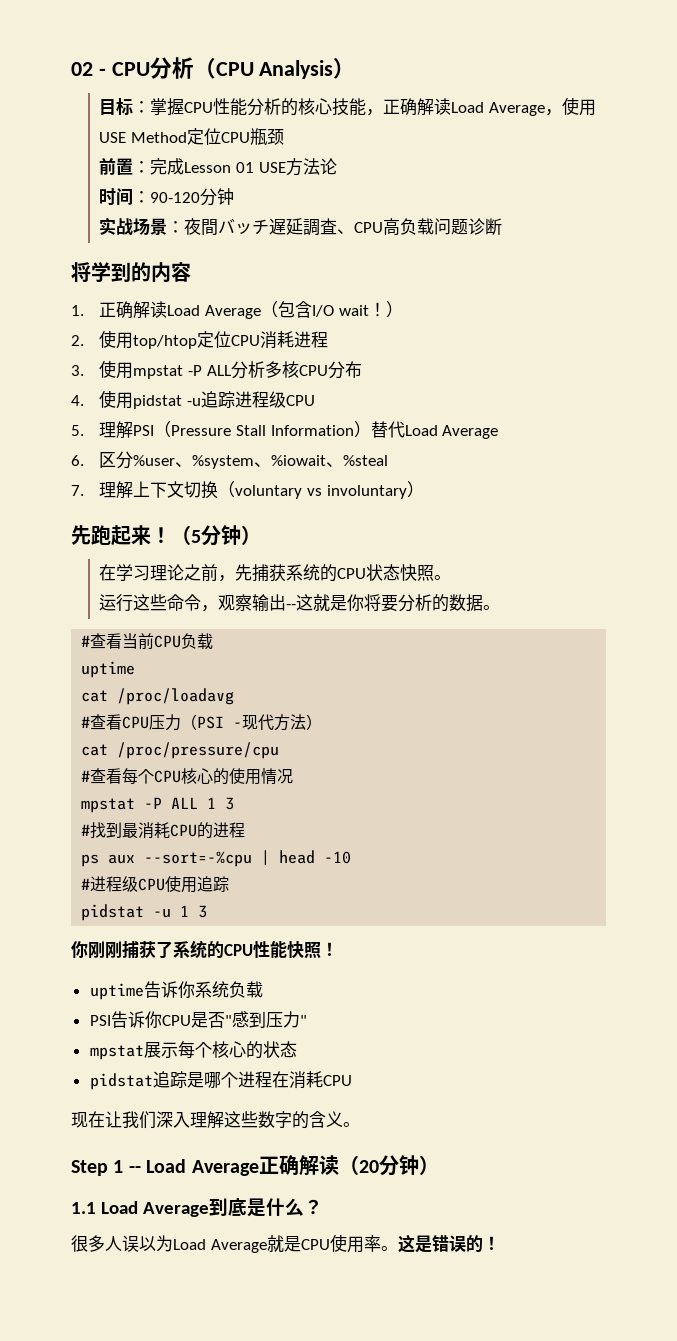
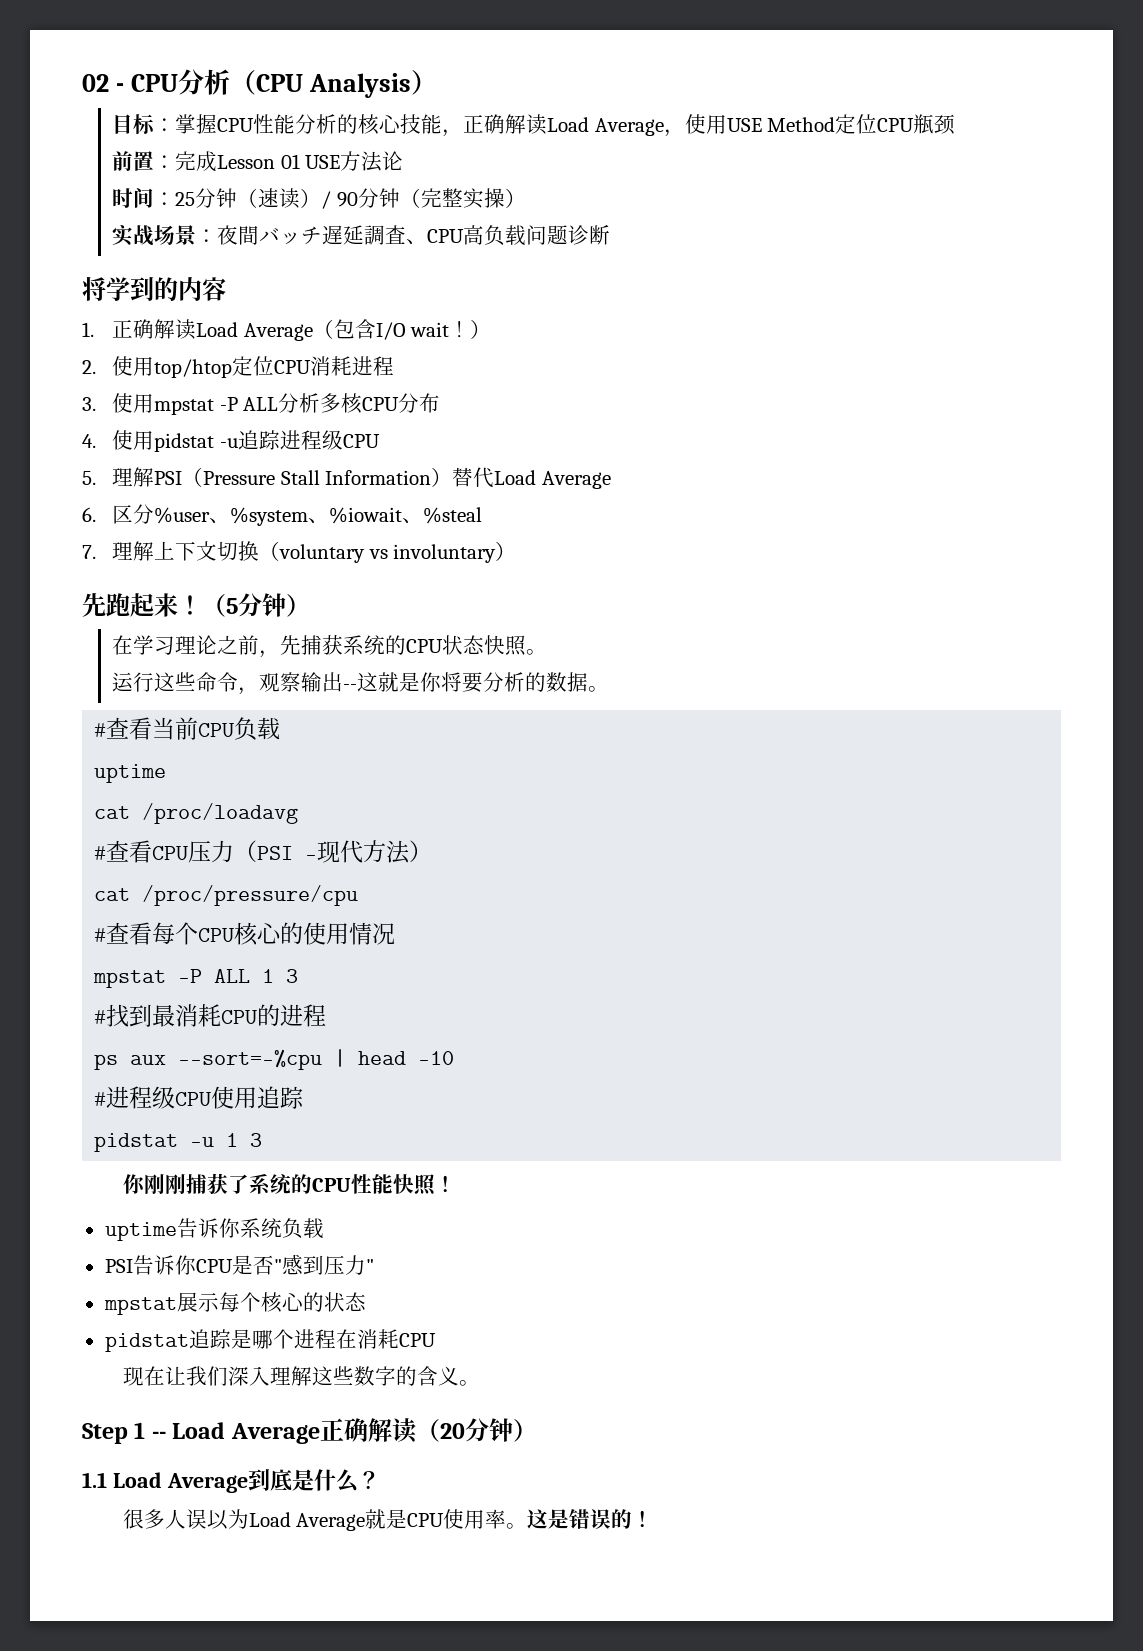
- 时间：90-120分钟
+ 时间：25分钟（速读）/ 90分钟（完整实操）

